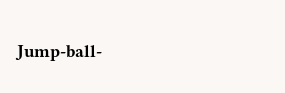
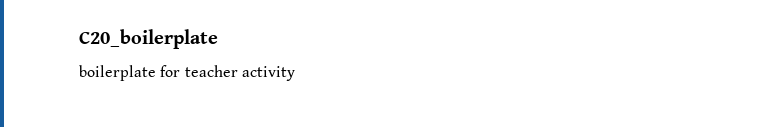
- Jump-ball-
+ C20_boilerplate
+ boilerplate for teacher activity

